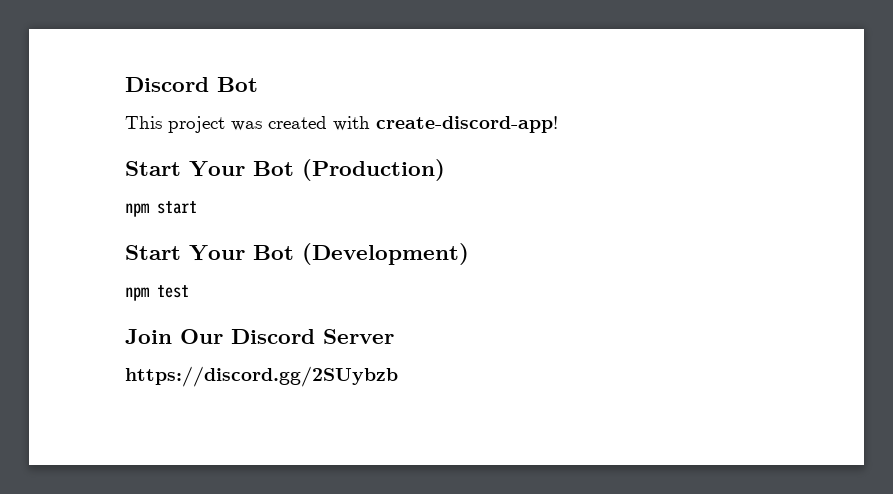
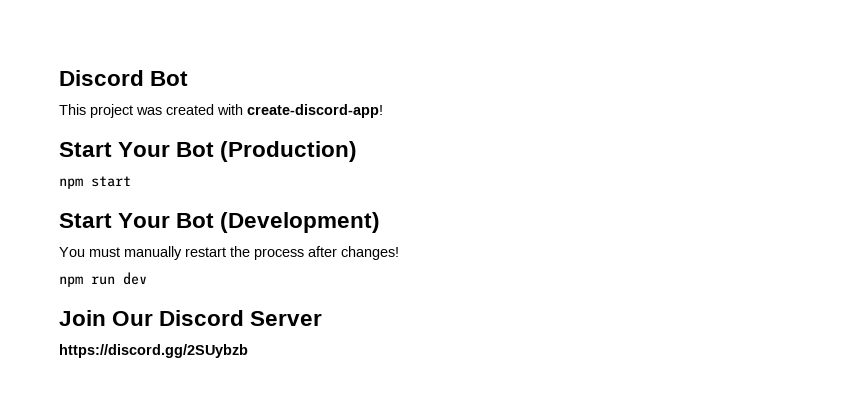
- npm test
+ You must manually restart the process after changes!
+ npm run dev

